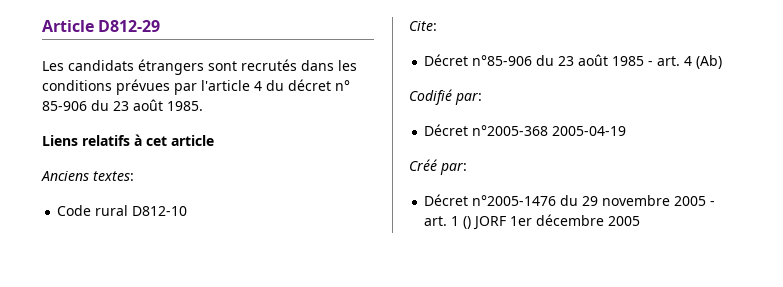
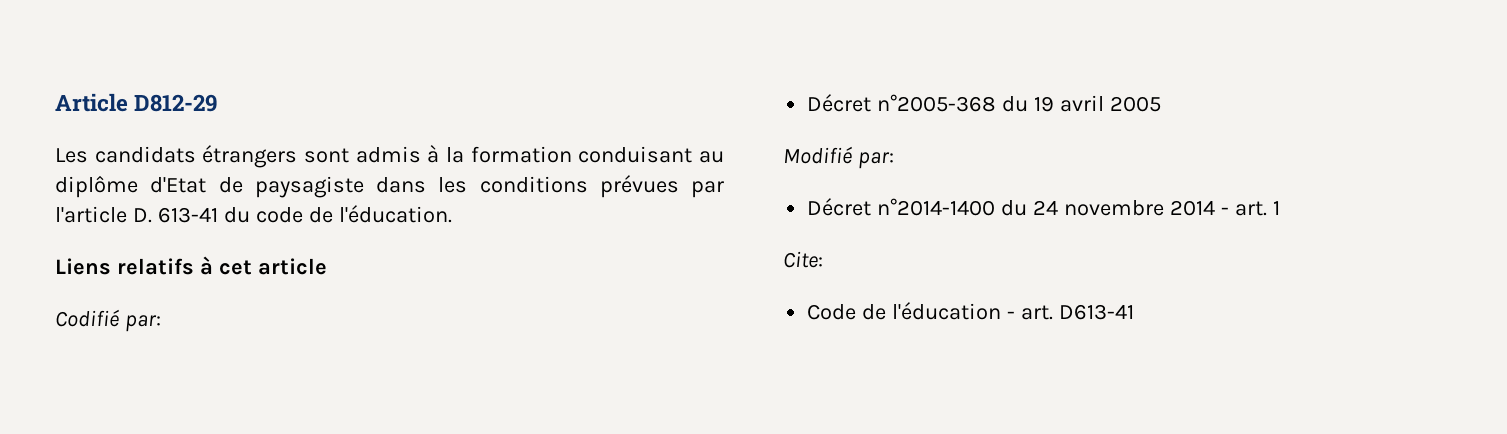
- Les candidats étrangers sont recrutés dans les conditions prévues par l'article 4 du décret n° 85-906 du 23 août 1985.
+ Les candidats étrangers sont admis à la formation conduisant au diplôme d'Etat de paysagiste dans les conditions prévues par l'article D. 613-41 du code de l'éducation.
- Anciens textes:
- Code rural D812-10
+ Codifié par:
+ Décret n°2005-368 du 19 avril 2005
+ Modifié par:
+ Décret n°2014-1400 du 24 novembre 2014 - art. 1
  Cite:
- Décret n°85-906 du 23 août 1985 - art. 4 (Ab)
- Codifié par:
- Décret n°2005-368 2005-04-19
- Créé par:
- Décret n°2005-1476 du 29 novembre 2005 - art. 1 () JORF 1er décembre 2005
+ Code de l'éducation - art. D613-41

